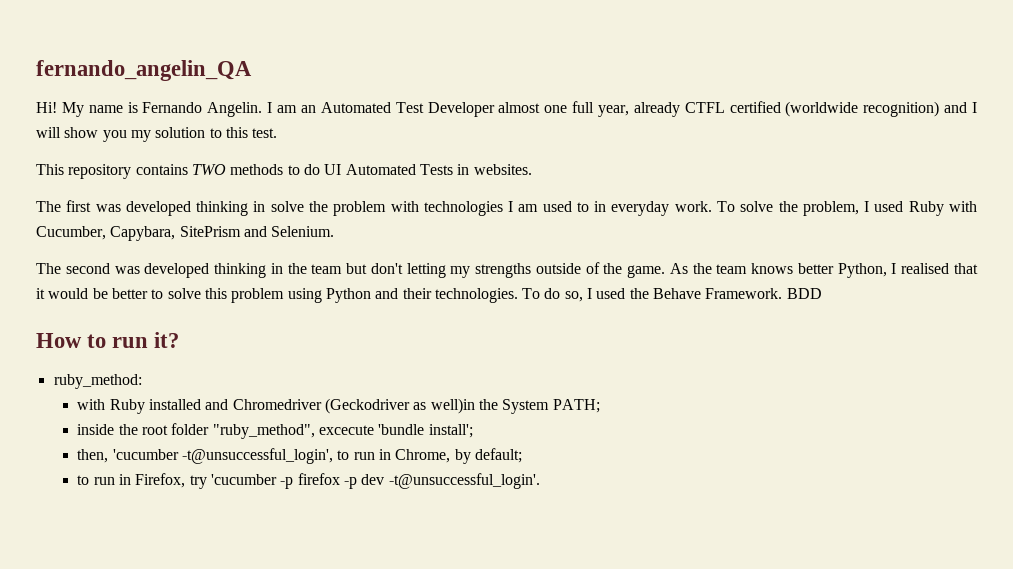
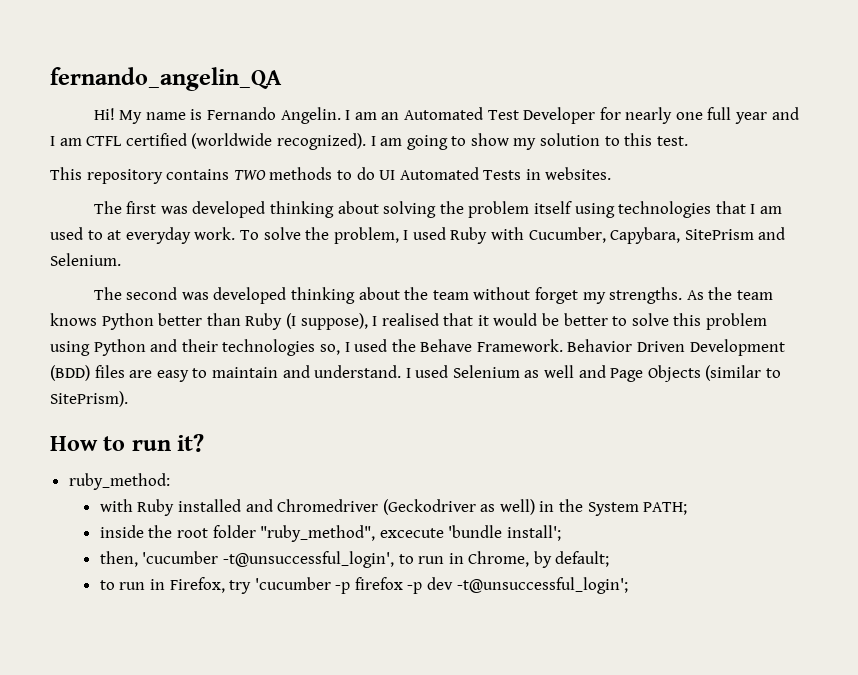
- I am an Automated Test Developer almost one full year, already CTFL certified (worldwide recognition) and I will show you my solution to this test.
+ I am an Automated Test Developer for nearly one full year and I am CTFL certified (worldwide recognized). I am going to show my solution to this test.
- The first was developed thinking in solve the problem with technologies I am used to in everyday work.
+ The first was developed thinking about solving the problem itself using technologies that I am used to at everyday work.
- The second was developed thinking in the team but don't letting my strengths outside of the game. As the team knows better Python, I realised that it would be better to solve this problem using Python and their technologies. To do so, I used the Behave Framework.
+ The second was developed thinking about the team without forget my strengths. As the team knows Python better than Ruby (I suppose), I realised that it would be better to solve this problem using Python and their technologies so, I used the Behave Framework.
- BDD
+ Behavior Driven Development (BDD) files are easy to maintain and understand. I used Selenium as well and Page Objects (similar to SitePrism).
- with Ruby installed and Chromedriver (Geckodriver as well)in the System PATH;
+ with Ruby installed and Chromedriver (Geckodriver as well) in the System PATH;
- to run in Firefox, try 'cucumber -p firefox -p dev -t@unsuccessful_login'.
+ to run in Firefox, try 'cucumber -p firefox -p dev -t@unsuccessful_login';

